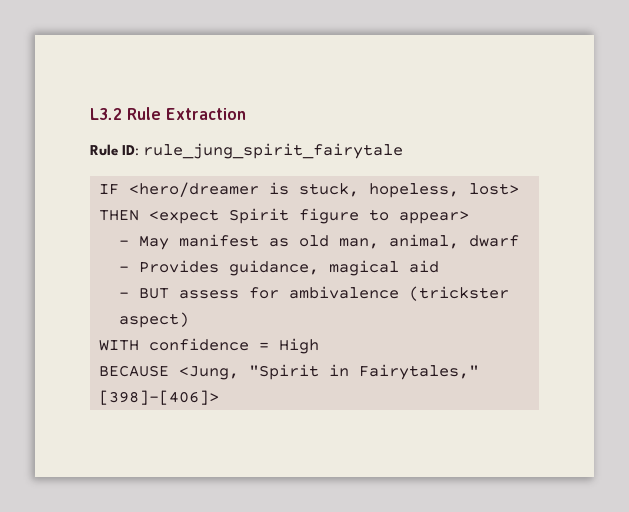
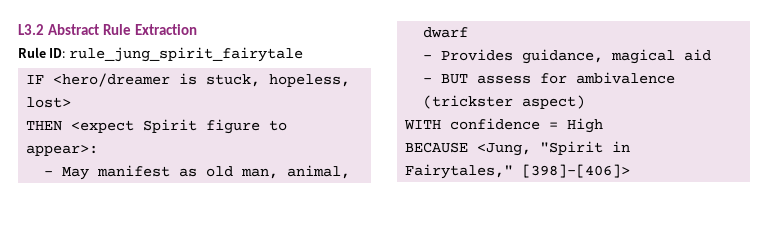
- L3.2 Rule Extraction
+ L3.2 Abstract Rule Extraction
- THEN <expect Spirit figure to appear>
+ THEN <expect Spirit figure to appear>:

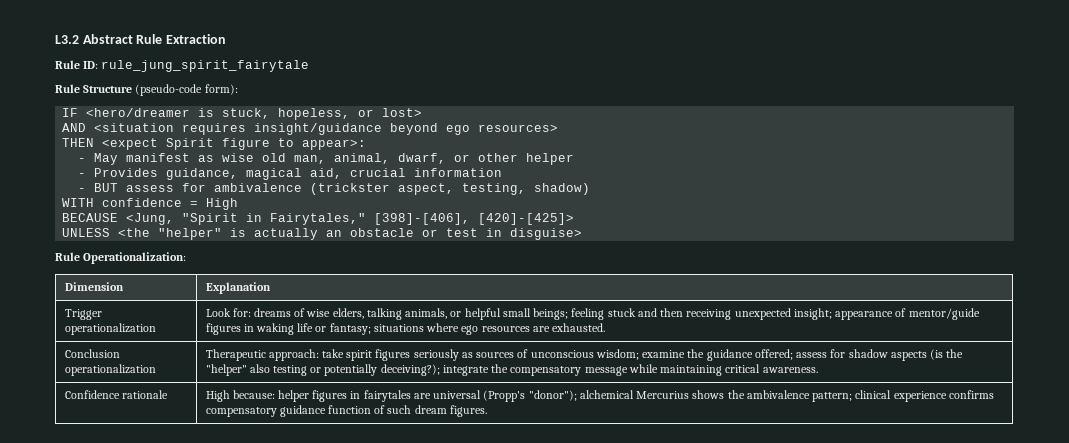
+ Rule Structure (pseudo-code form):
- IF <hero/dreamer is stuck, hopeless, lost>
+ IF <hero/dreamer is stuck, hopeless, or lost>
+ AND <situation requires insight/guidance beyond ego resources>
- - May manifest as old man, animal, dwarf
+ - May manifest as wise old man, animal, dwarf, or other helper
- - Provides guidance, magical aid
+ - Provides guidance, magical aid, crucial information
- - BUT assess for ambivalence (trickster aspect)
+ - BUT assess for ambivalence (trickster aspect, testing, shadow)
- BECAUSE <Jung, "Spirit in Fairytales," [398]-[406]>
+ BECAUSE <Jung, "Spirit in Fairytales," [398]-[406], [420]-[425]>
+ UNLESS <the "helper" is actually an obstacle or test in disguise>
+ Rule Operationalization:
+ Dimension | Explanation
+ Trigger operationalization | Look for: dreams of wise elders, talking animals, or helpful small beings; feeling stuck and then receiving unexpected insight; appearance of mentor/guide figures in waking life or fantasy; situations where ego resources are exhausted.
+ Conclusion operationalization | Therapeutic approach: take spirit figures seriously as sources of unconscious wisdom; examine the guidance offered; assess for shadow aspects (is the "helper" also testing or potentially deceiving?); integrate the compensatory message while maintaining critical awareness.
+ Confidence rationale | High because: helper figures in fairytales are universal (Propp's "donor"); alchemical Mercurius shows the ambivalence pattern; clinical experience confirms compensatory guidance function of such dream figures.

